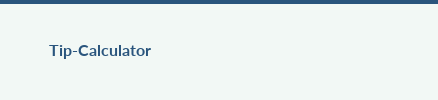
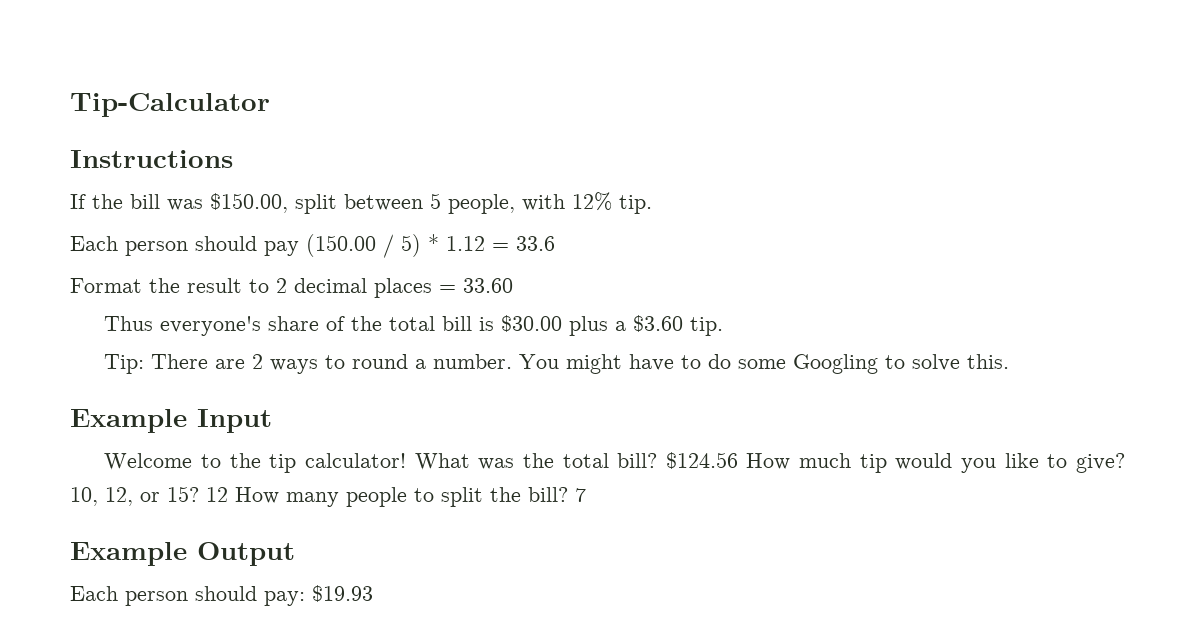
+ Instructions
+ If the bill was $150.00, split between 5 people, with 12% tip.
+ Each person should pay (150.00 / 5) * 1.12 = 33.6
+ Format the result to 2 decimal places = 33.60
+ Thus everyone's share of the total bill is $30.00 plus a $3.60 tip.
+ Tip: There are 2 ways to round a number. You might have to do some Googling to solve this.
+ Example Input
+ Welcome to the tip calculator! What was the total bill? $124.56 How much tip would you like to give? 10, 12, or 15? 12 How many people to split the bill? 7
+ Example Output
+ Each person should pay: $19.93

